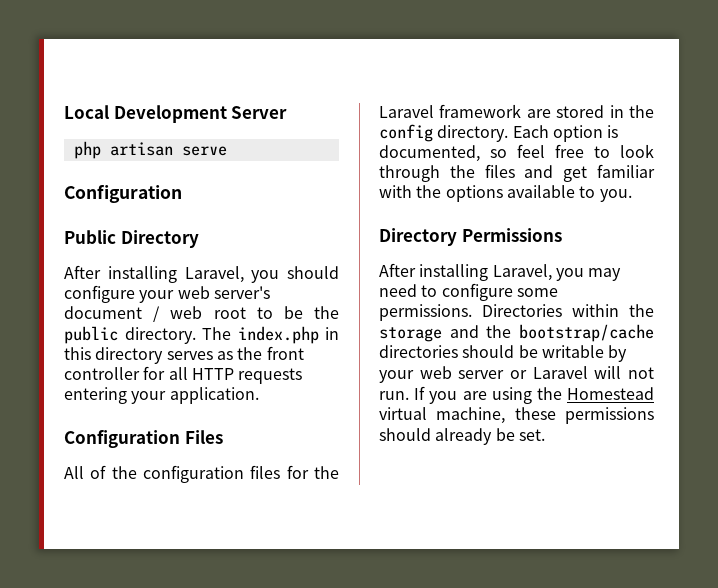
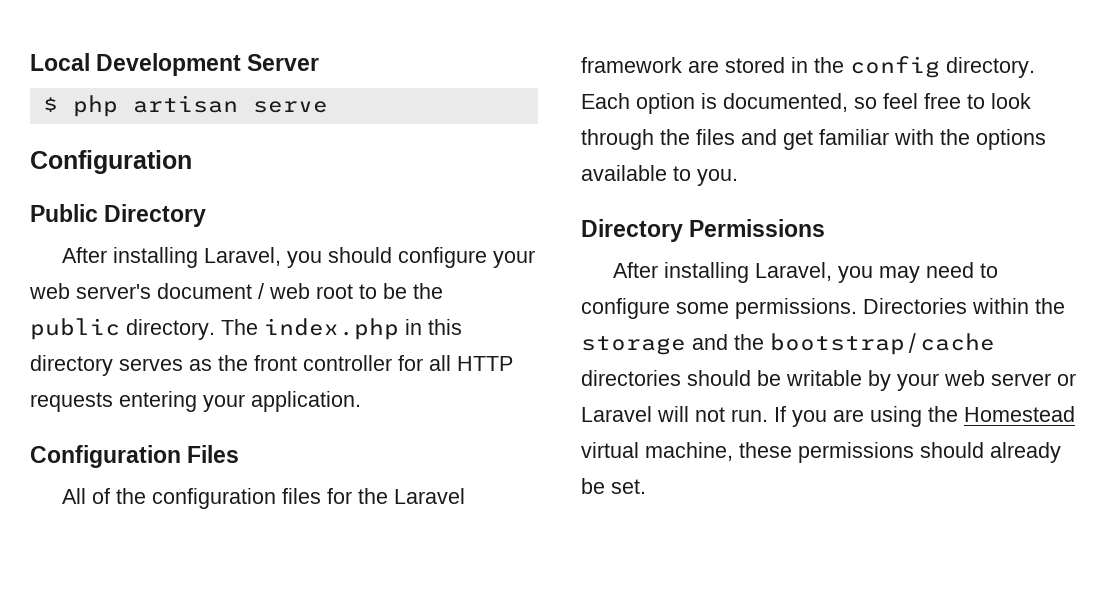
- php artisan serve
+ $ php artisan serve

